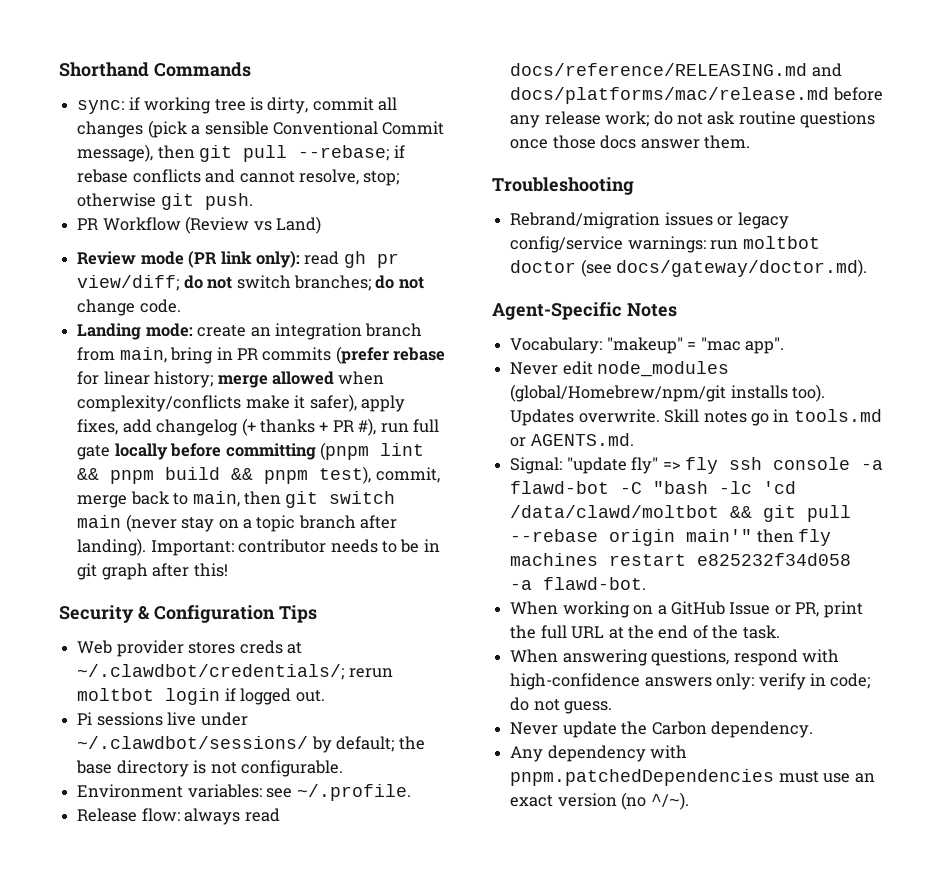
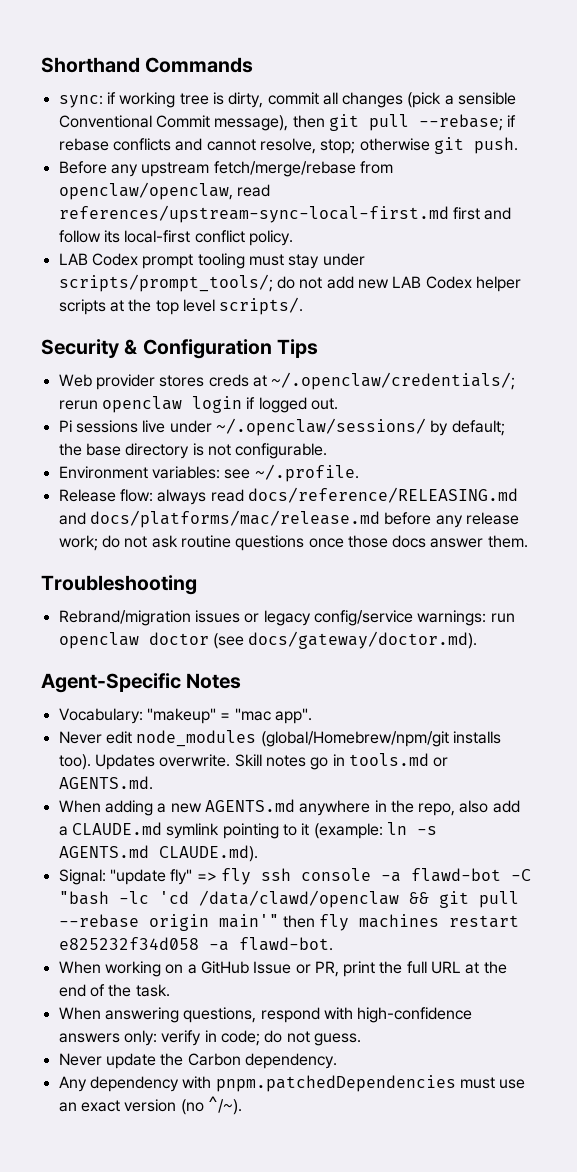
- PR Workflow (Review vs Land)
- Review mode (PR link only): read gh pr view/diff; do not switch branches; do not change code.
- Landing mode: create an integration branch from main, bring in PR commits (prefer rebase for linear history; merge allowed when complexity/conflicts make it safer), apply fixes, add changelog (+ thanks + PR #), run full gate locally before committing (pnpm lint && pnpm build && pnpm test), commit, merge back to main, then git switch main (never stay on a topic branch after landing). Important: contributor needs to be in git graph after this!
+ Before any upstream fetch/merge/rebase from openclaw/openclaw, read references/upstream-sync-local-first.md first and follow its local-first conflict policy.
+ LAB Codex prompt tooling must stay under scripts/prompt_tools/; do not add new LAB Codex helper scripts at the top level scripts/.
- Web provider stores creds at ~/.clawdbot/credentials/; rerun moltbot login if logged out.
+ Web provider stores creds at ~/.openclaw/credentials/; rerun openclaw login if logged out.
- Pi sessions live under ~/.clawdbot/sessions/ by default; the base directory is not configurable.
+ Pi sessions live under ~/.openclaw/sessions/ by default; the base directory is not configurable.
- Rebrand/migration issues or legacy config/service warnings: run moltbot doctor (see docs/gateway/doctor.md).
+ Rebrand/migration issues or legacy config/service warnings: run openclaw doctor (see docs/gateway/doctor.md).
+ When adding a new AGENTS.md anywhere in the repo, also add a CLAUDE.md symlink pointing to it (example: ln -s AGENTS.md CLAUDE.md).
- Signal: "update fly" => fly ssh console -a flawd-bot -C "bash -lc 'cd /data/clawd/moltbot && git pull --rebase origin main'" then fly machines restart e825232f34d058 -a flawd-bot.
+ Signal: "update fly" => fly ssh console -a flawd-bot -C "bash -lc 'cd /data/clawd/openclaw && git pull --rebase origin main'" then fly machines restart e825232f34d058 -a flawd-bot.

